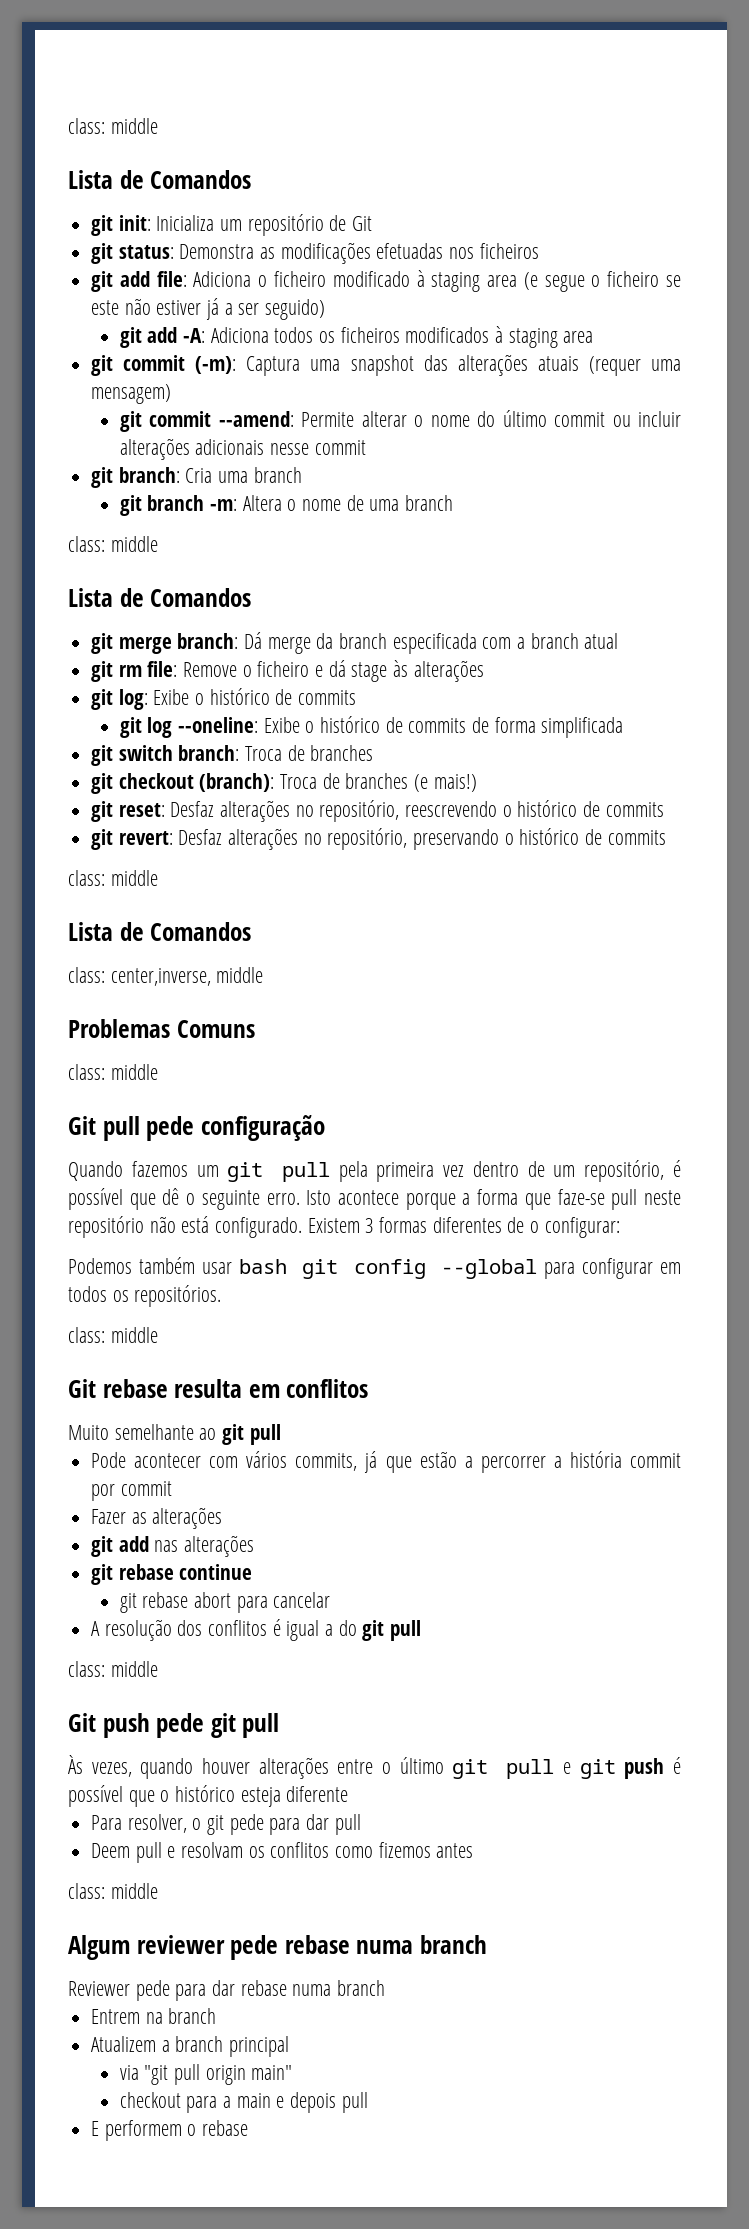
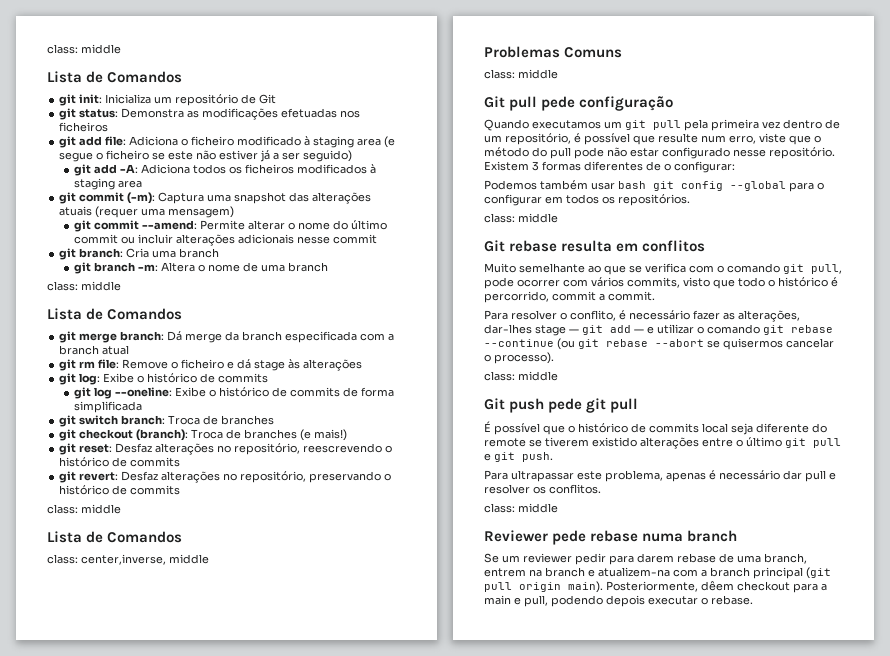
- Quando fazemos um git pull pela primeira vez dentro de um repositório, é possível que dê o seguinte erro. Isto acontece porque a forma que faze-se pull neste repositório não está configurado.
+ Quando executamos um git pull pela primeira vez dentro de um repositório, é possível que resulte num erro, viste que o método do pull pode não estar configurado nesse repositório.
- Podemos também usar bash git config --global para configurar em todos os repositórios.
+ Podemos também usar bash git config --global para o configurar em todos os repositórios.
- Muito semelhante ao git pull
- Pode acontecer com vários commits, já que estão a percorrer a história commit por commit
- Fazer as alterações
- git add nas alterações
- git rebase continue
- git rebase abort para cancelar
- A resolução dos conflitos é igual a do git pull
+ Muito semelhante ao que se verifica com o comando git pull, pode ocorrer com vários commits, visto que todo o histórico é percorrido, commit a commit.
+ Para resolver o conflito, é necessário fazer as alterações, dar-lhes stage — git add — e utilizar o comando git rebase --continue (ou git rebase --abort se quisermos cancelar o processo).
- Às vezes, quando houver alterações entre o último git pull e git push é possível que o histórico esteja diferente
- Para resolver, o git pede para dar pull
- Deem pull e resolvam os conflitos como fizemos antes
+ É possível que o histórico de commits local seja diferente do remote se tiverem existido alterações entre o último git pull e git push.
+ Para ultrapassar este problema, apenas é necessário dar pull e resolver os conflitos.
  class: middle
- Algum reviewer pede rebase numa branch
+ Reviewer pede rebase numa branch
- Reviewer pede para dar rebase numa branch
- Entrem na branch
- Atualizem a branch principal
- via "git pull origin main"
- checkout para a main e depois pull
- E performem o rebase
+ Se um reviewer pedir para darem rebase de uma branch, entrem na branch e atualizem-na com a branch principal (git pull origin main). Posteriormente, dêem checkout para a main e pull, podendo depois executar o rebase.

